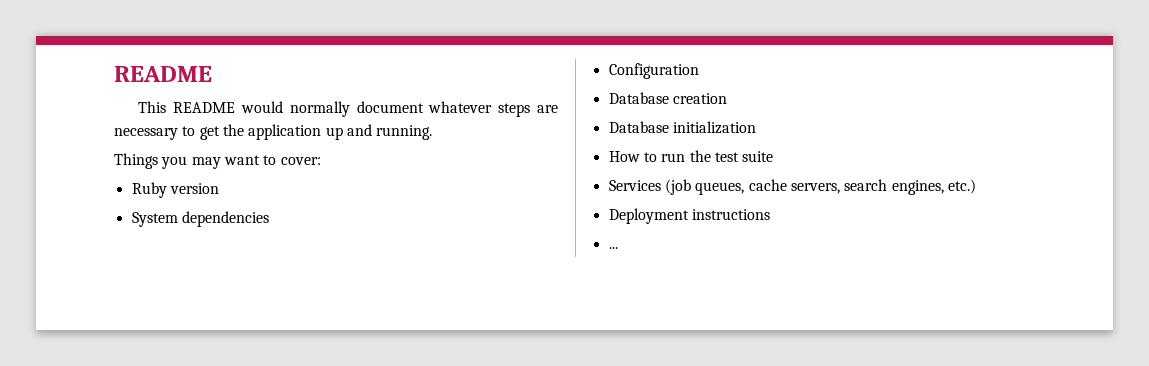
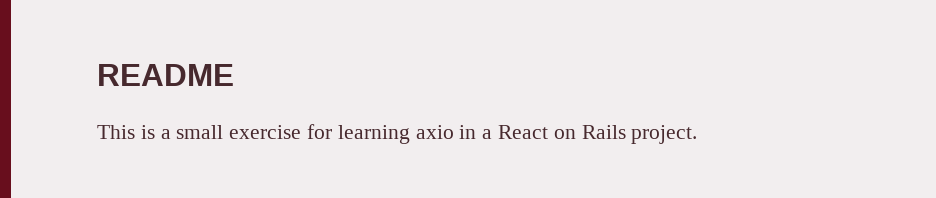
- This README would normally document whatever steps are necessary to get the application up and running.
- Things you may want to cover:
- Ruby version
- System dependencies
- Configuration
- Database creation
- Database initialization
- How to run the test suite
- Services (job queues, cache servers, search engines, etc.)
- Deployment instructions
- ...
+ This is a small exercise for learning axio in a React on Rails project.

